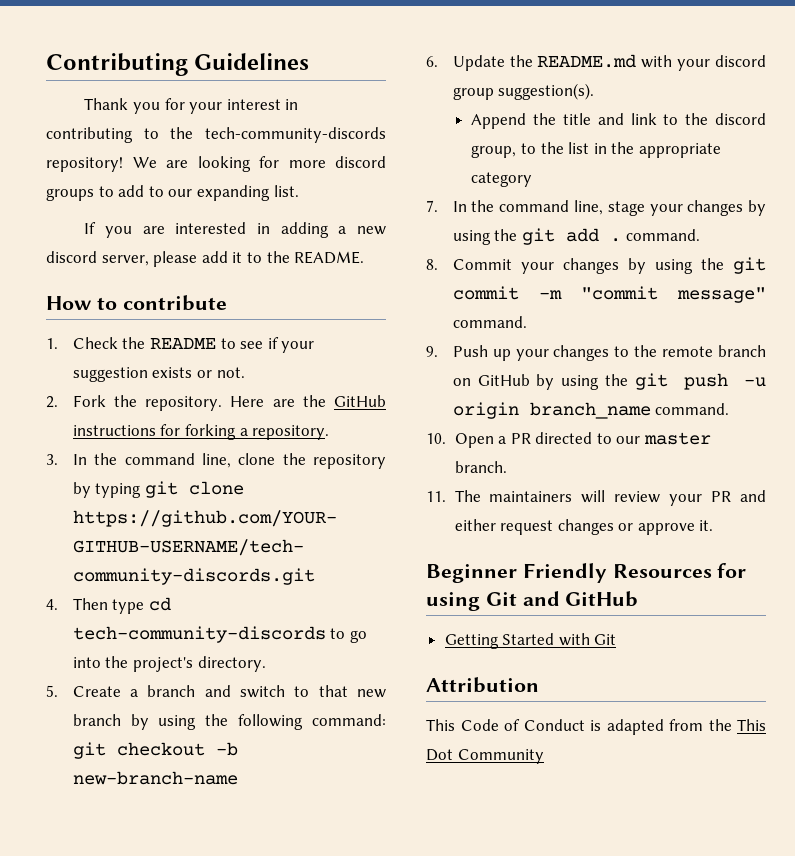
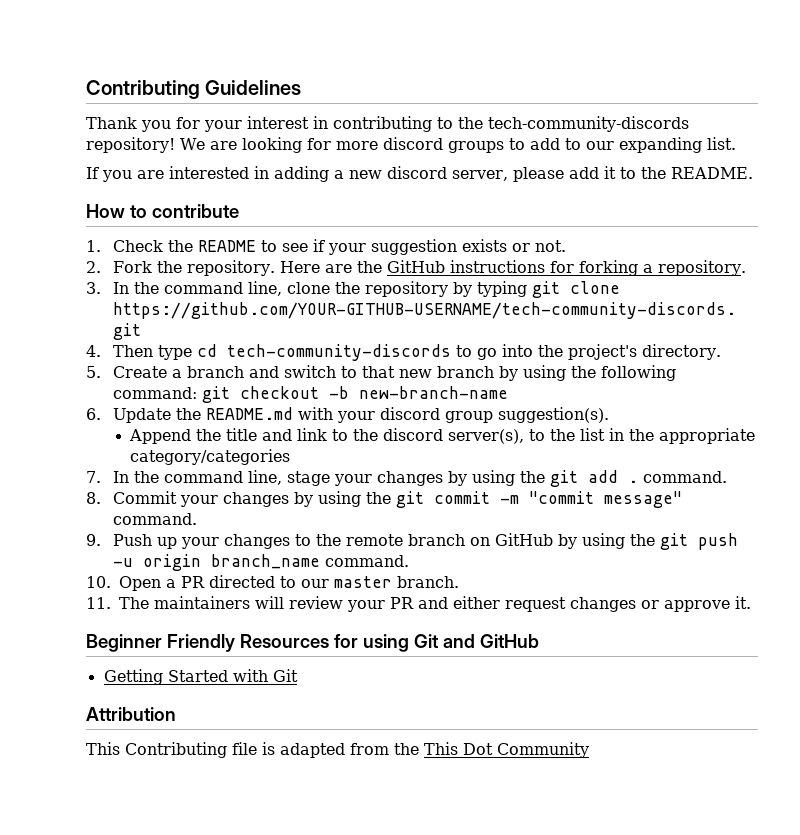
- Append the title and link to the discord group, to the list in the appropriate category
+ Append the title and link to the discord server(s), to the list in the appropriate category/categories
- This Code of Conduct is adapted from the This Dot Community
+ This Contributing file is adapted from the This Dot Community

